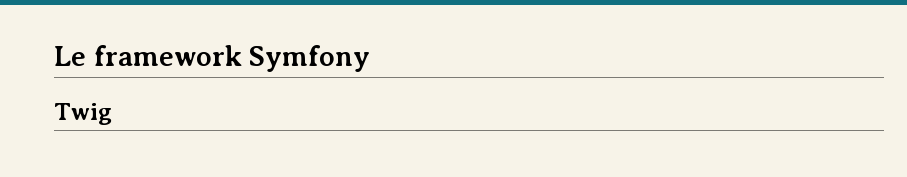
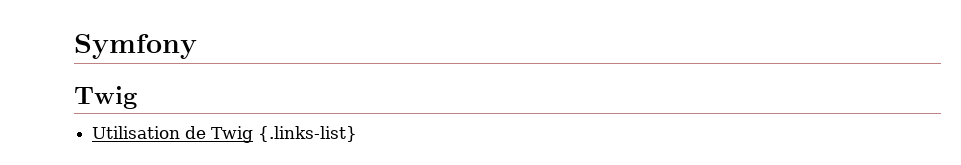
- Le framework Symfony
+ Symfony
+ Utilisation de Twig {.links-list}

